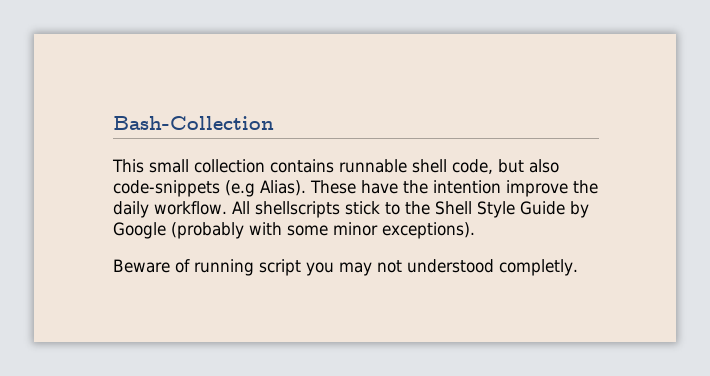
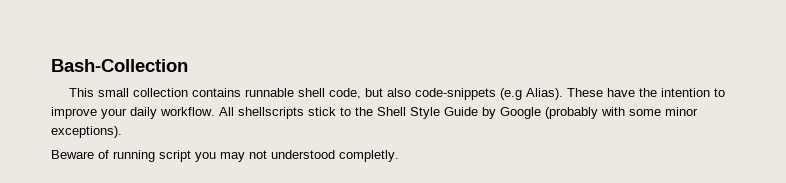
- These have the intention improve the daily workflow.
+ These have the intention to improve your daily workflow.

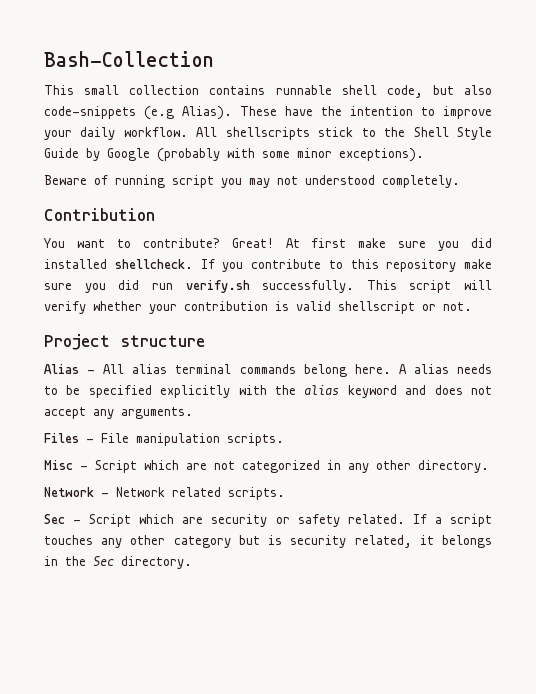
- Beware of running script you may not understood completly.
+ Beware of running script you may not understood completely.
+ Contribution
+ You want to contribute? Great! At first make sure you did installed shellcheck. If you contribute to this repository make sure you did run verify.sh successfully. This script will verify whether your contribution is valid shellscript or not.
+ Project structure
+ Alias - All alias terminal commands belong here. A alias needs to be specified explicitly with the alias keyword and does not accept any arguments.
+ Files - File manipulation scripts.
+ Misc - Script which are not categorized in any other directory.
+ Network - Network related scripts.
+ Sec - Script which are security or safety related. If a script touches any other category but is security related, it belongs in the Sec directory.

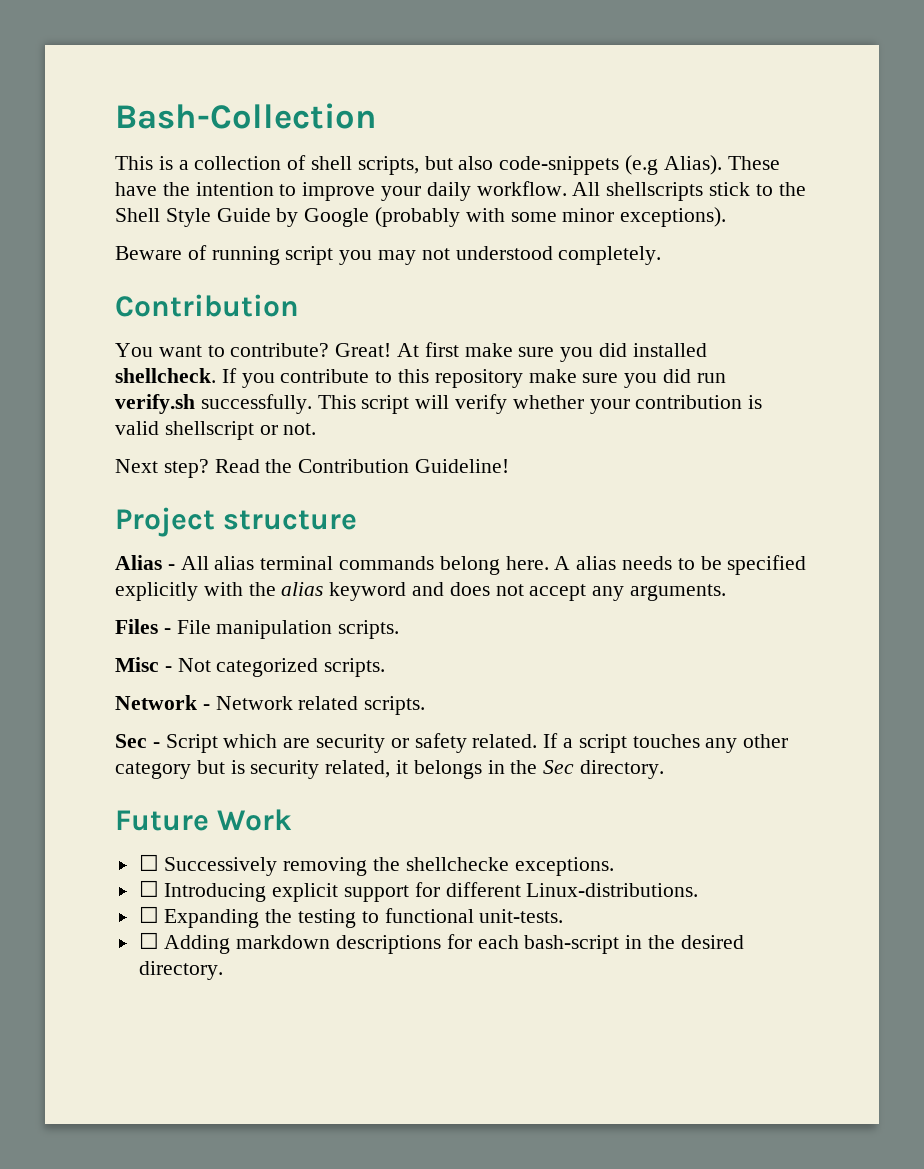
- This small collection contains runnable shell code, but also code-snippets (e.g Alias).
+ This is a collection of shell scripts, but also code-snippets (e.g Alias).
+ Next step? Read the Contribution Guideline!
- Misc - Script which are not categorized in any other directory.
+ Misc - Not categorized scripts.
+ Future Work
+ ☐ Successively removing the shellchecke exceptions.
+ ☐ Introducing explicit support for different Linux-distributions.
+ ☐ Expanding the testing to functional unit-tests.
+ ☐ Adding markdown descriptions for each bash-script in the desired directory.

